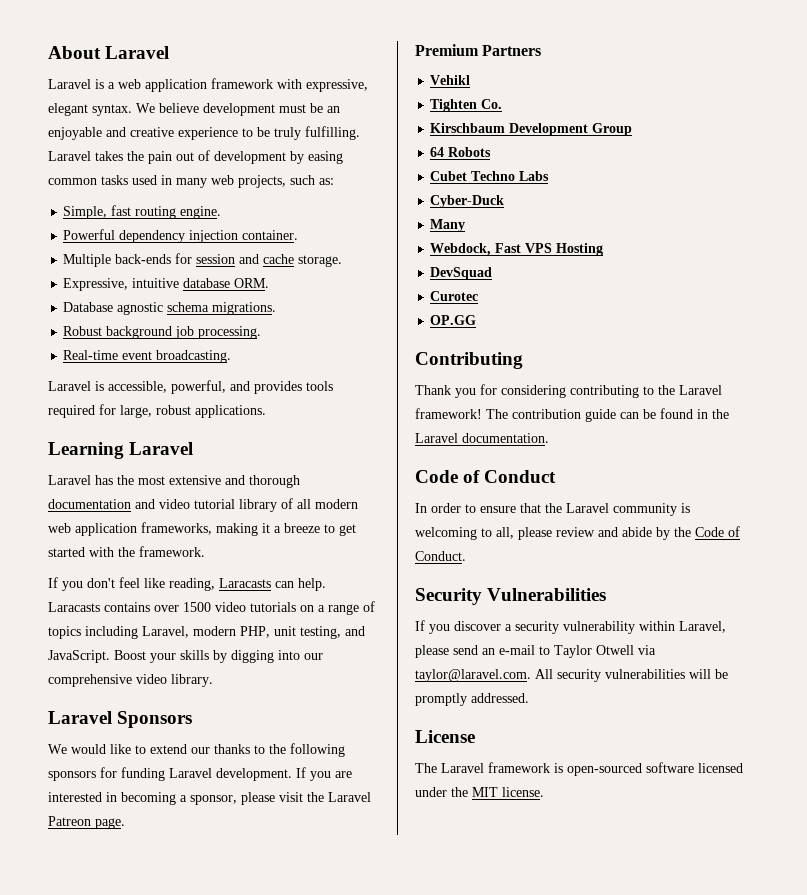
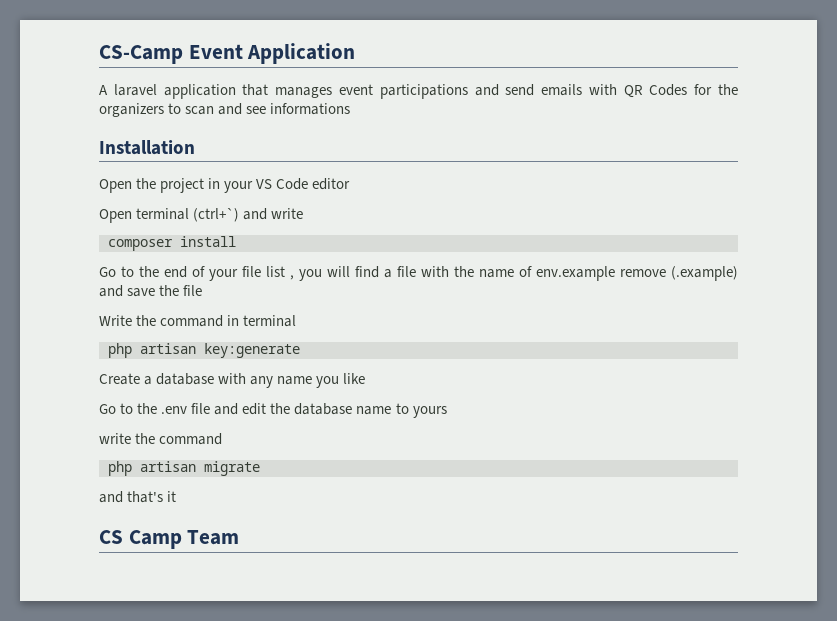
- About Laravel
- Laravel is a web application framework with expressive, elegant syntax. We believe development must be an enjoyable and creative experience to be truly fulfilling. Laravel takes the pain out of development by easing common tasks used in many web projects, such as:
- Simple, fast routing engine.
- Powerful dependency injection container.
- Multiple back-ends for session and cache storage.
- Expressive, intuitive database ORM.
- Database agnostic schema migrations.
- Robust background job processing.
- Real-time event broadcasting.
- Laravel is accessible, powerful, and provides tools required for large, robust applications.
- Learning Laravel
- Laravel has the most extensive and thorough documentation and video tutorial library of all modern web application frameworks, making it a breeze to get started with the framework.
- If you don't feel like reading, Laracasts can help. Laracasts contains over 1500 video tutorials on a range of topics including Laravel, modern PHP, unit testing, and JavaScript. Boost your skills by digging into our comprehensive video library.
- Laravel Sponsors
- We would like to extend our thanks to the following sponsors for funding Laravel development. If you are interested in becoming a sponsor, please visit the Laravel Patreon page.
- Premium Partners
- Vehikl
- Tighten Co.
- Kirschbaum Development Group
- 64 Robots
- Cubet Techno Labs
- Cyber-Duck
- Many
- Webdock, Fast VPS Hosting
- DevSquad
- Curotec
- OP.GG
- Contributing
- Thank you for considering contributing to the Laravel framework! The contribution guide can be found in the Laravel documentation.
- Code of Conduct
- In order to ensure that the Laravel community is welcoming to all, please review and abide by the Code of Conduct.
- Security Vulnerabilities
- If you discover a security vulnerability within Laravel, please send an e-mail to Taylor Otwell via taylor@laravel.com. All security vulnerabilities will be promptly addressed.
- License
- The Laravel framework is open-sourced software licensed under the MIT license.
+ CS-Camp Event Application
+ A laravel application that manages event participations and send emails with QR Codes for the organizers to scan and see informations
+ Installation
+ Open the project in your VS Code editor
+ Open terminal (ctrl+`) and write
+ composer install
+ Go to the end of your file list , you will find a file with the name of env.example remove (.example) and save the file
+ Write the command in terminal
+ php artisan key:generate
+ Create a database with any name you like
+ Go to the .env file and edit the database name to yours
+ write the command
+ php artisan migrate
+ and that's it
+ CS Camp Team

